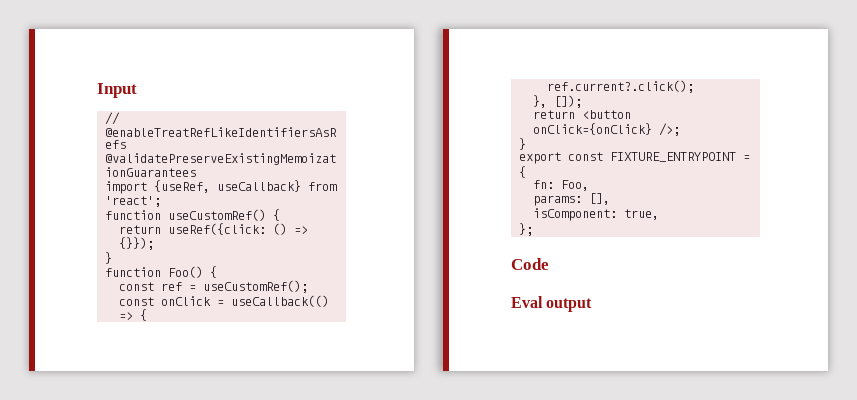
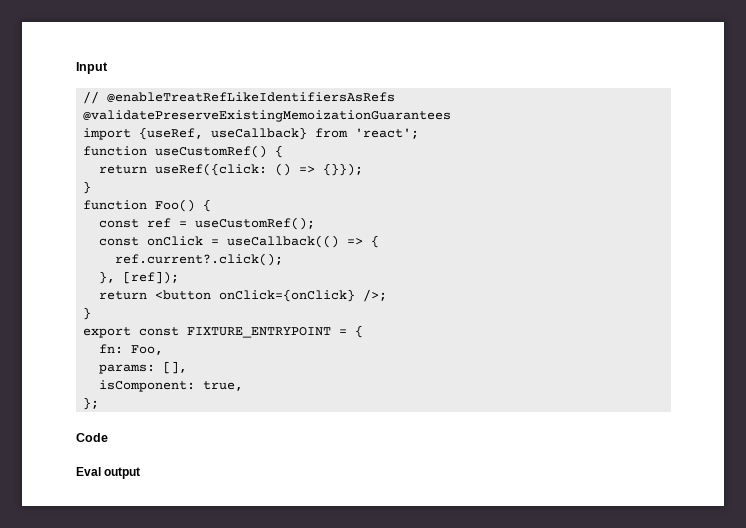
- }, []);
+ }, [ref]);

